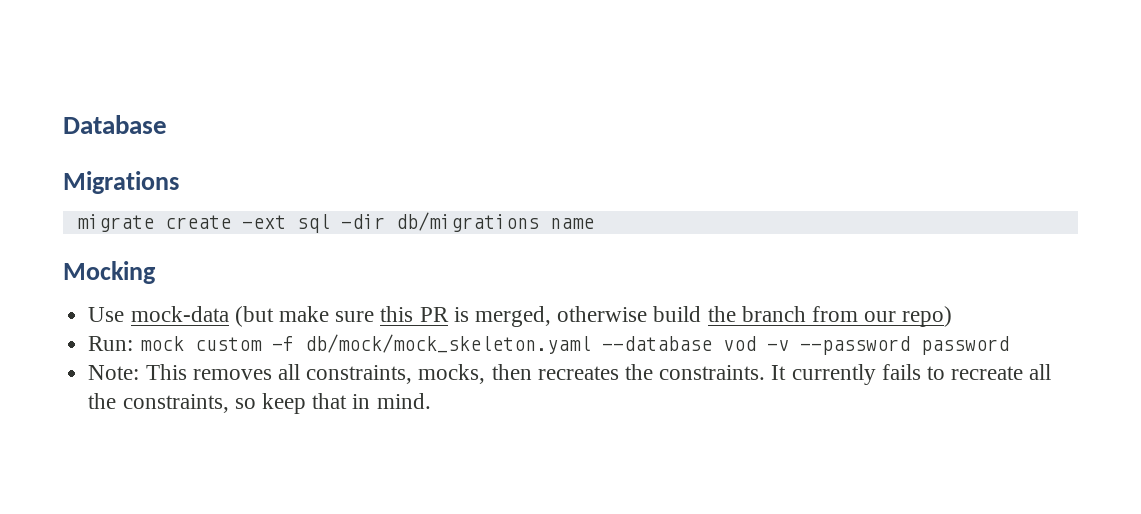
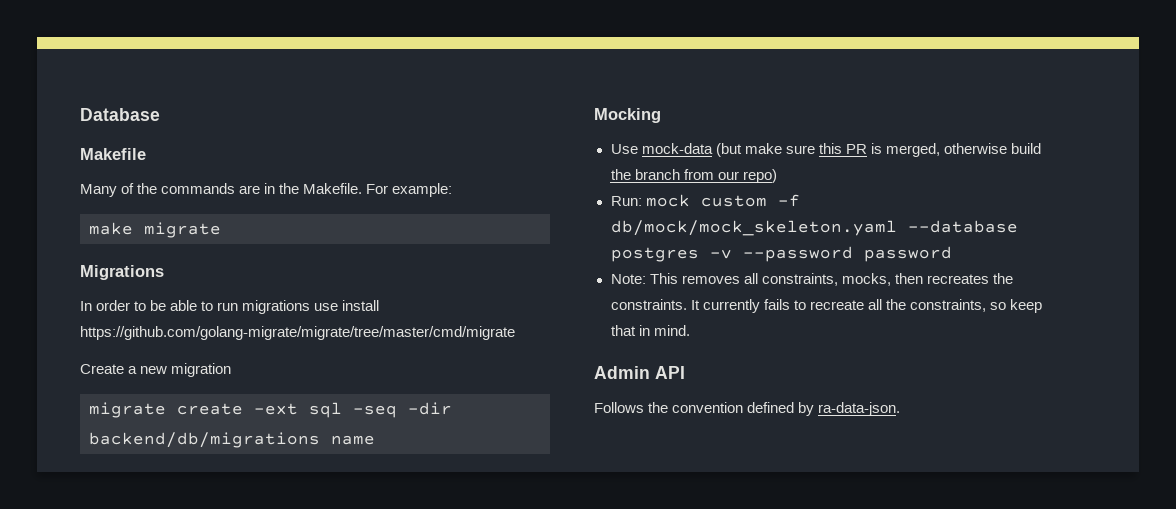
+ Makefile
+ Many of the commands are in the Makefile. For example:
+ make migrate
  Migrations
+ In order to be able to run migrations use install https://github.com/golang-migrate/migrate/tree/master/cmd/migrate
+ Create a new migration
- migrate create -ext sql -dir db/migrations name
+ migrate create -ext sql -seq -dir backend/db/migrations name
- Run: mock custom -f db/mock/mock_skeleton.yaml --database vod -v --password password
+ Run: mock custom -f db/mock/mock_skeleton.yaml --database postgres -v --password password
+ Admin API
+ Follows the convention defined by ra-data-json.

